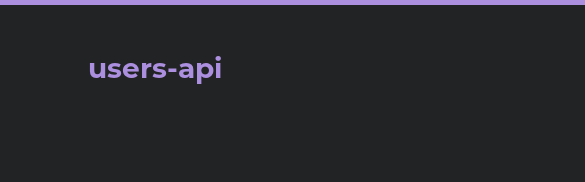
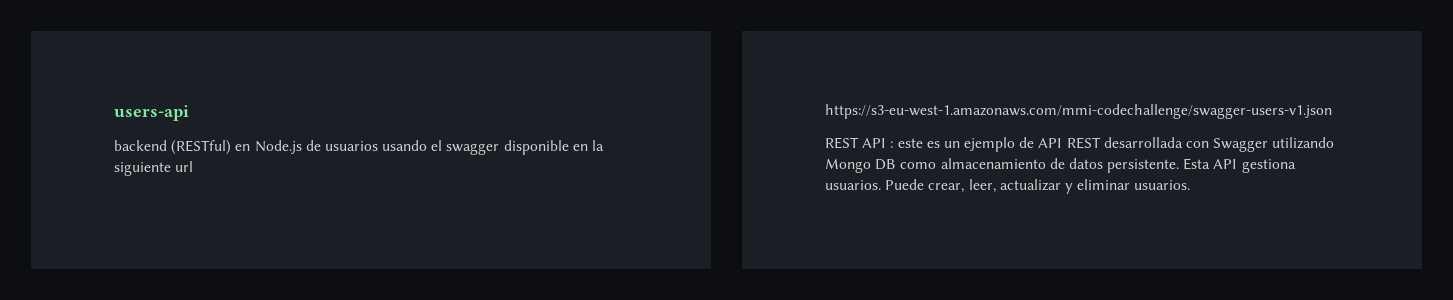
+ backend (RESTful) en Node.js de usuarios usando el swagger disponible en la siguiente url https://s3-eu-west-1.amazonaws.com/mmi-codechallenge/swagger-users-v1.json
+ REST API : este es un ejemplo de API REST desarrollada con Swagger utilizando Mongo DB como almacenamiento de datos persistente. Esta API gestiona usuarios. Puede crear, leer, actualizar y eliminar usuarios.

